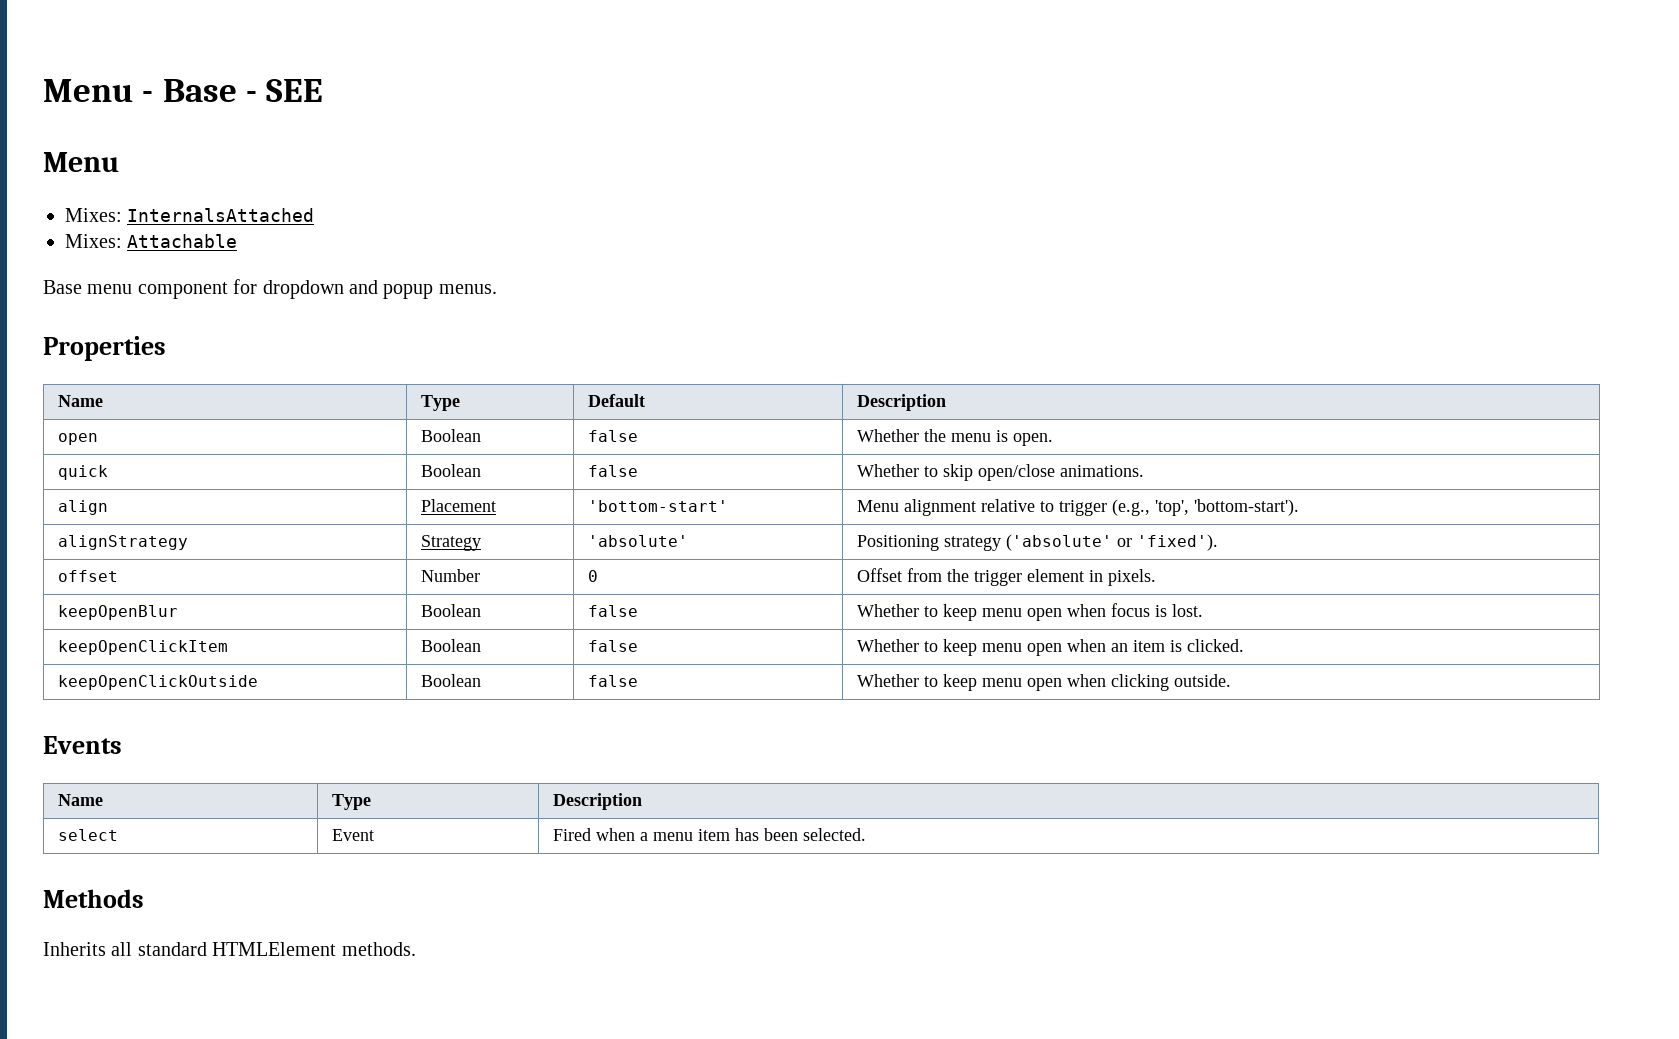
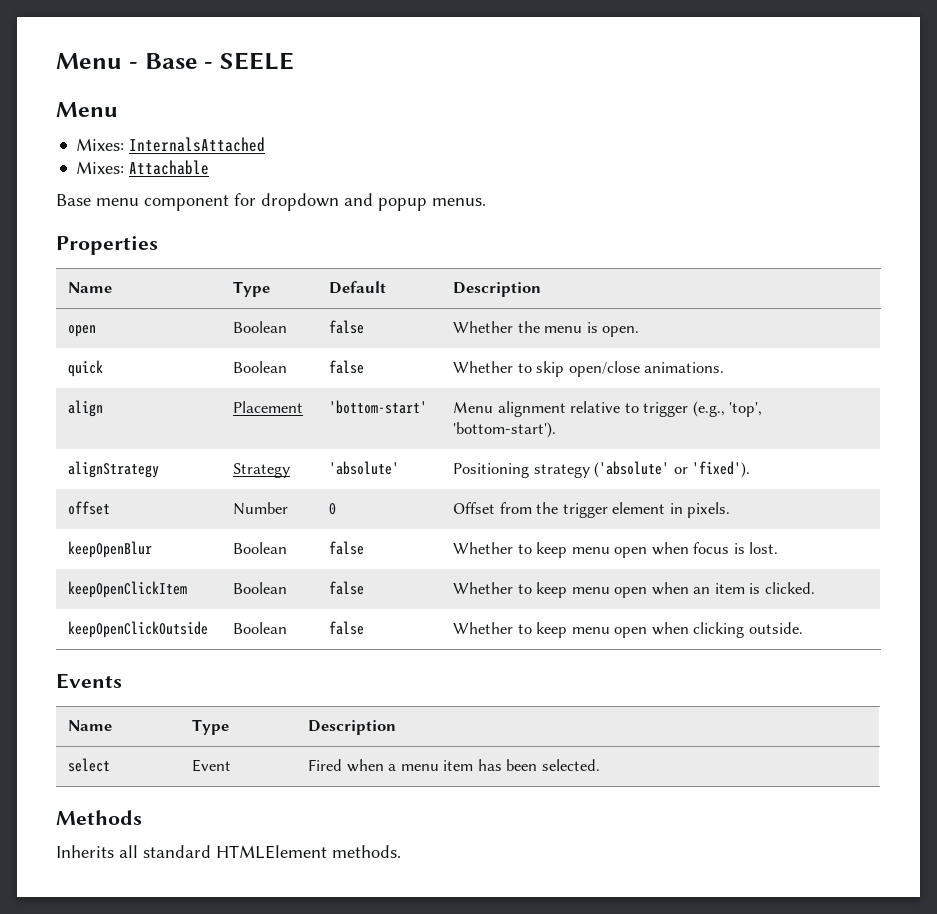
- Menu - Base - SEE
+ Menu - Base - SEELE

